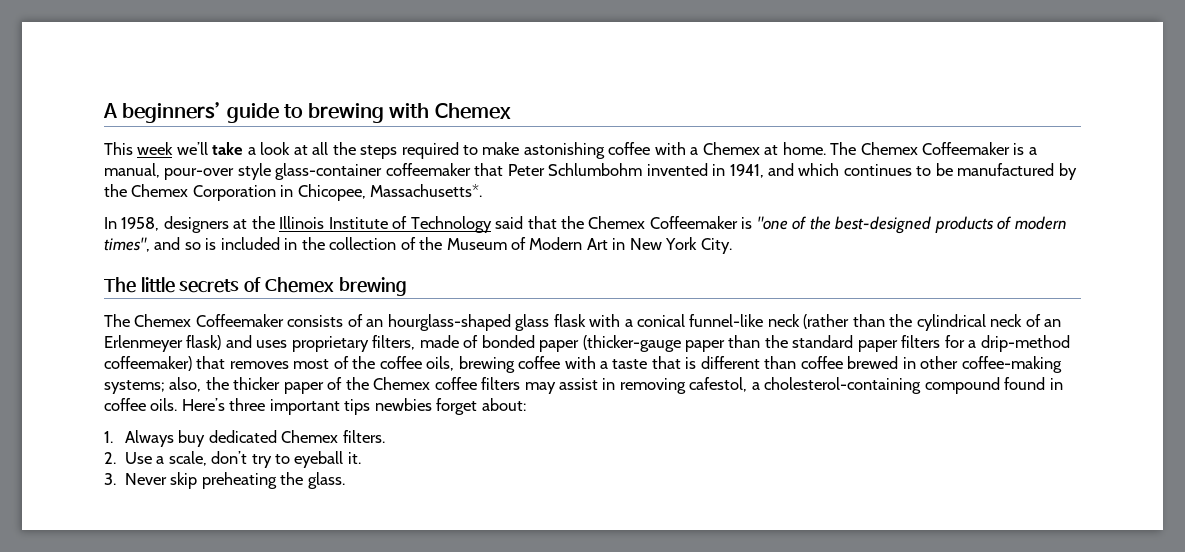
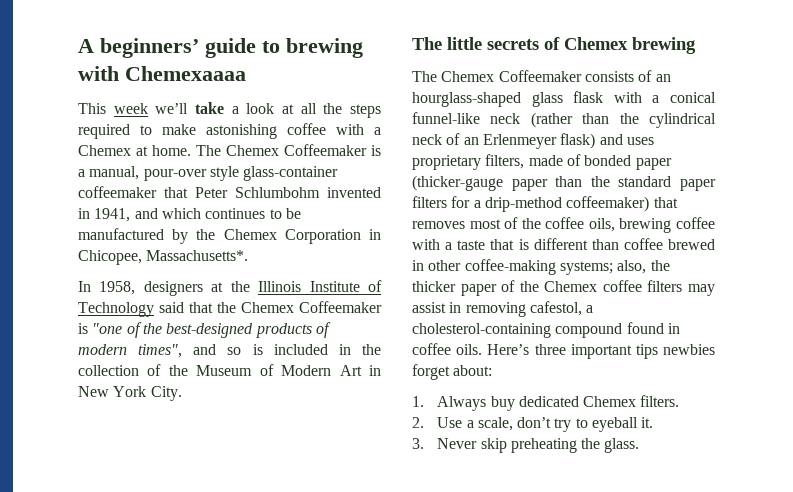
- A beginners’ guide to brewing with Chemex
+ A beginners’ guide to brewing with Chemexaaaa

